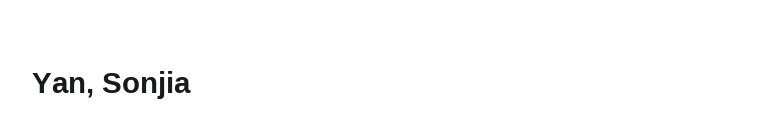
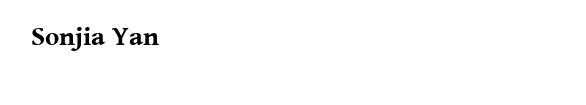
- Yan, Sonjia
+ Sonjia Yan

